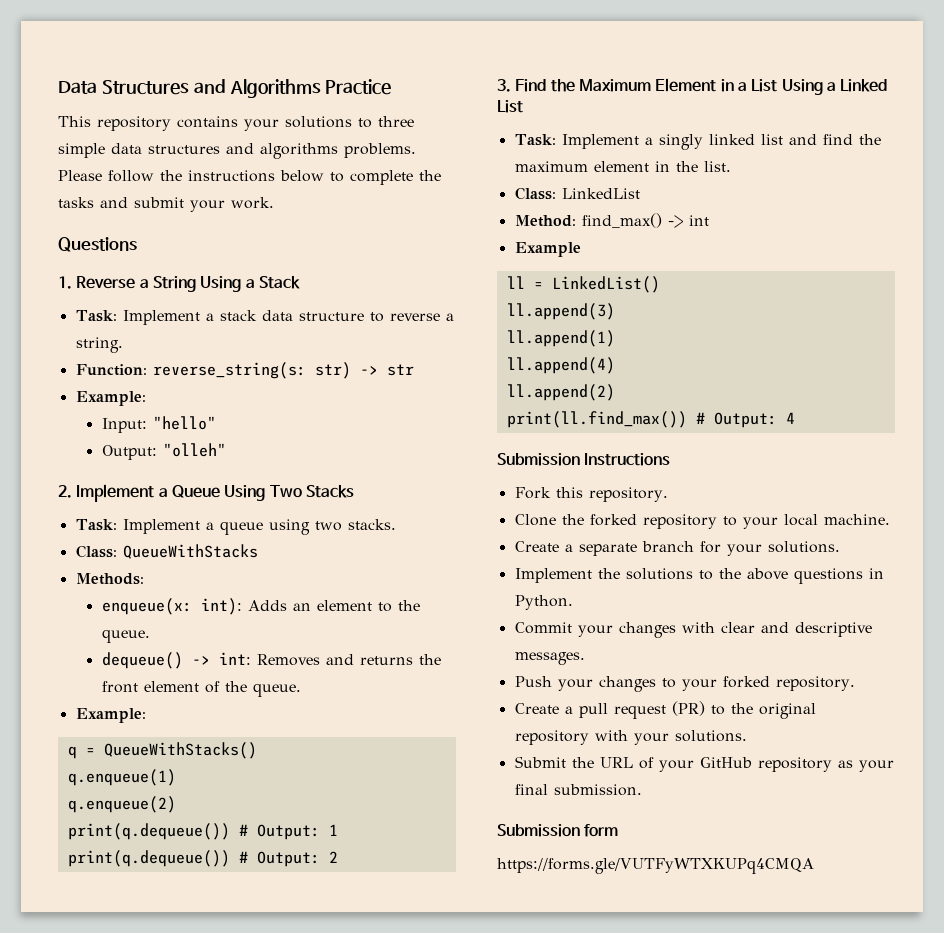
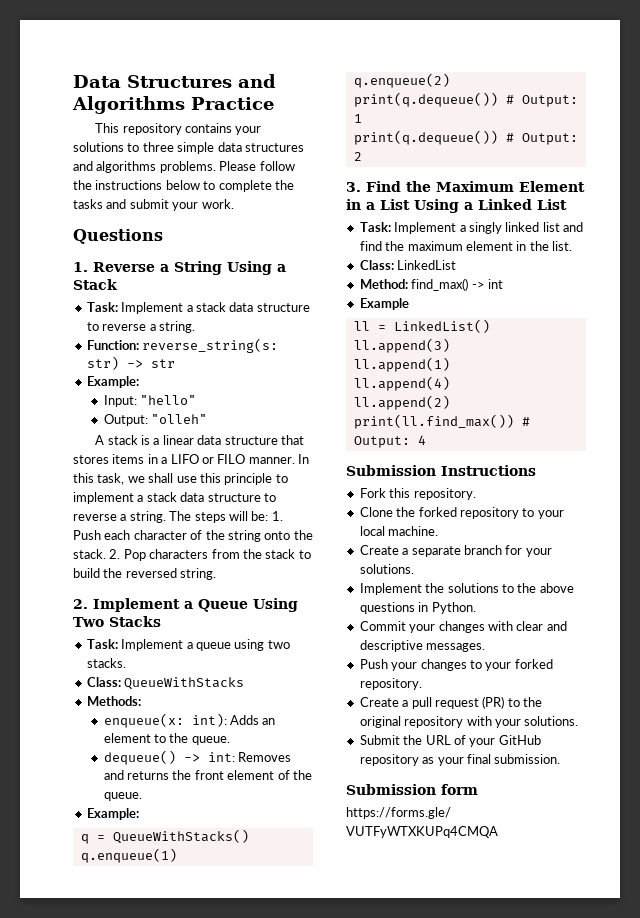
+ A stack is a linear data structure that stores items in a LIFO or FILO manner. In this task, we shall use this principle to implement a stack data structure to reverse a string. The steps will be: 1. Push each character of the string onto the stack. 2. Pop characters from the stack to build the reversed string.

